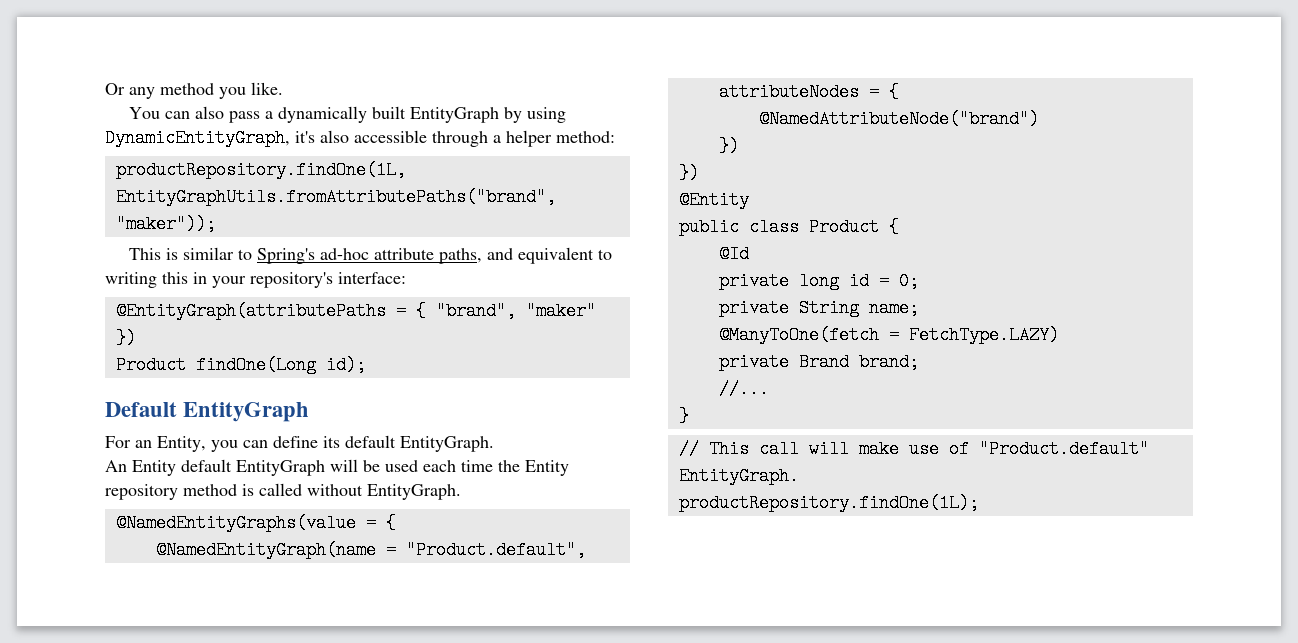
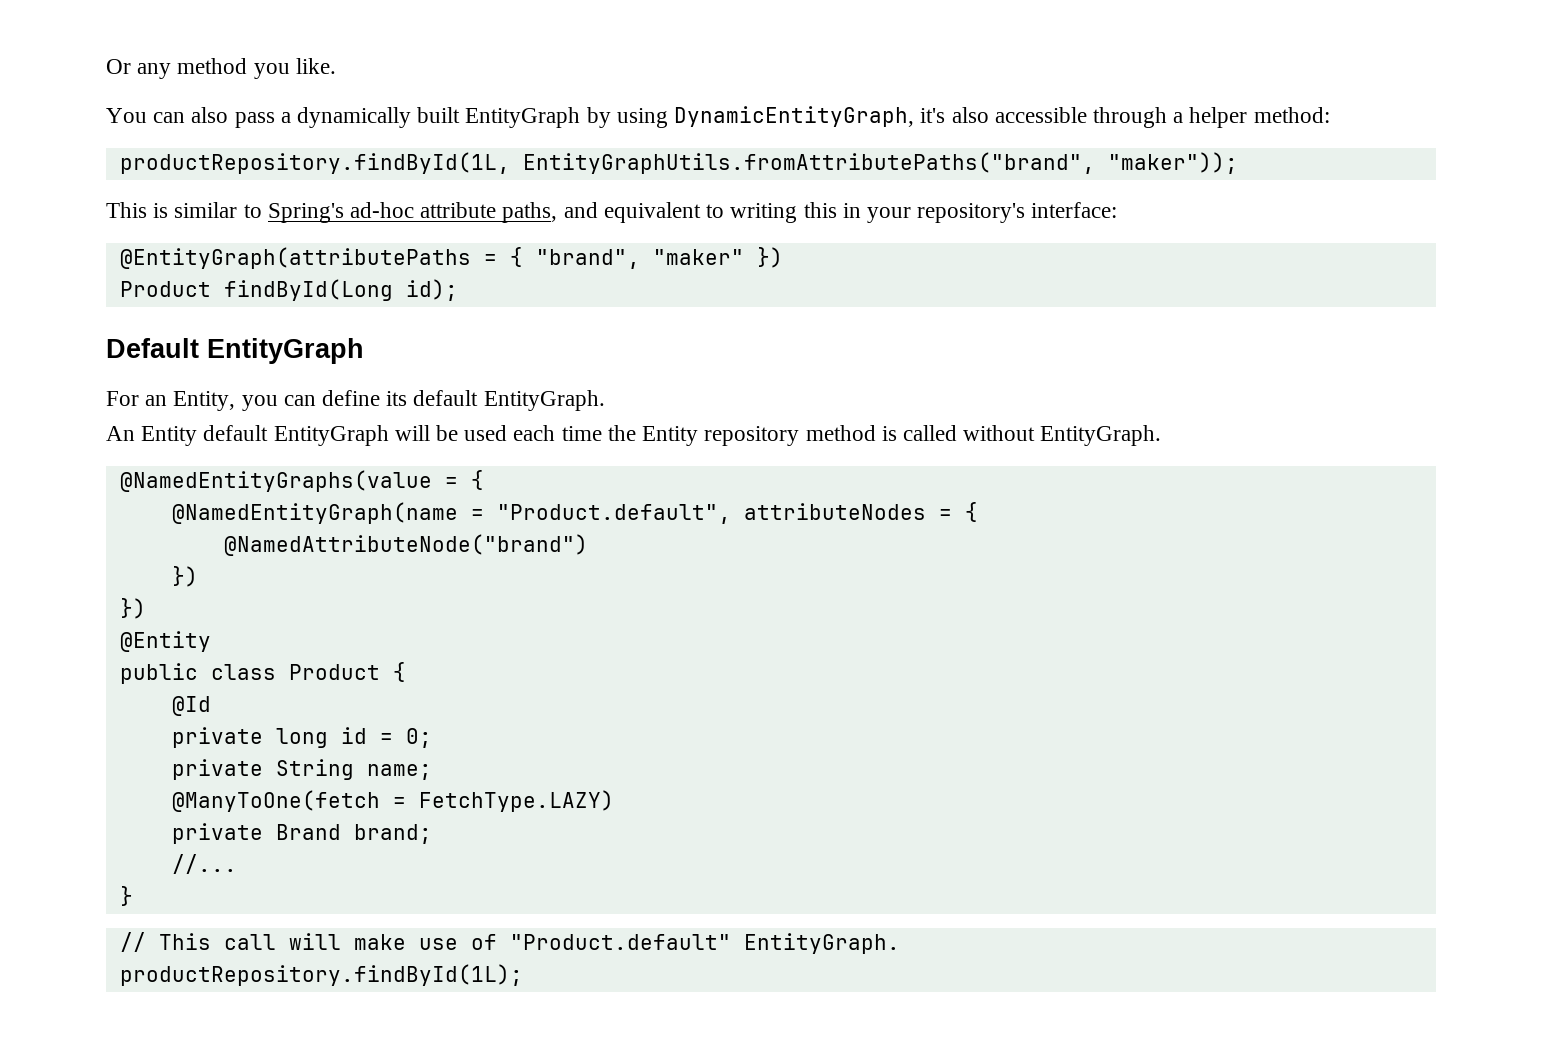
- productRepository.findOne(1L, EntityGraphUtils.fromAttributePaths("brand", "maker"));
+ productRepository.findById(1L, EntityGraphUtils.fromAttributePaths("brand", "maker"));
- Product findOne(Long id);
+ Product findById(Long id);
- productRepository.findOne(1L);
+ productRepository.findById(1L);

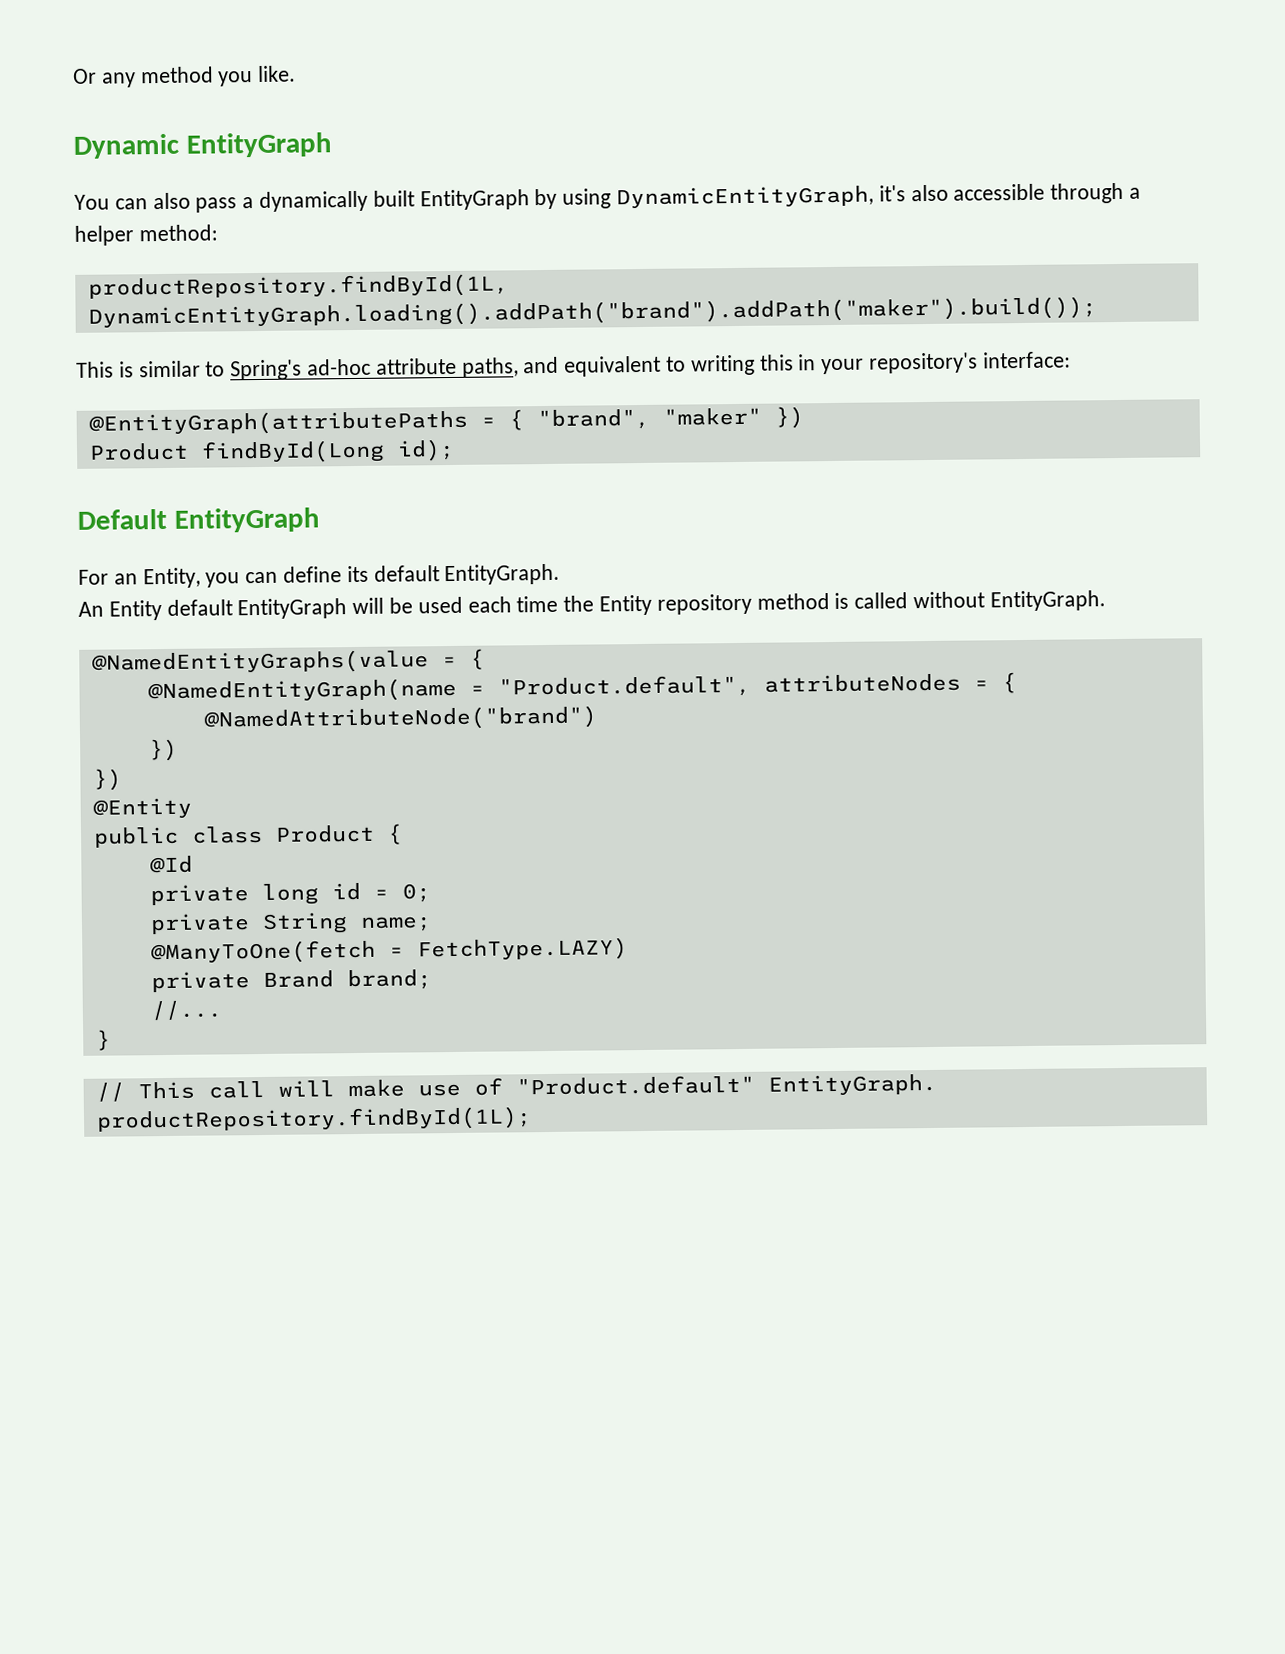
+ Dynamic EntityGraph
- productRepository.findById(1L, EntityGraphUtils.fromAttributePaths("brand", "maker"));
+ productRepository.findById(1L, DynamicEntityGraph.loading().addPath("brand").addPath("maker").build());

